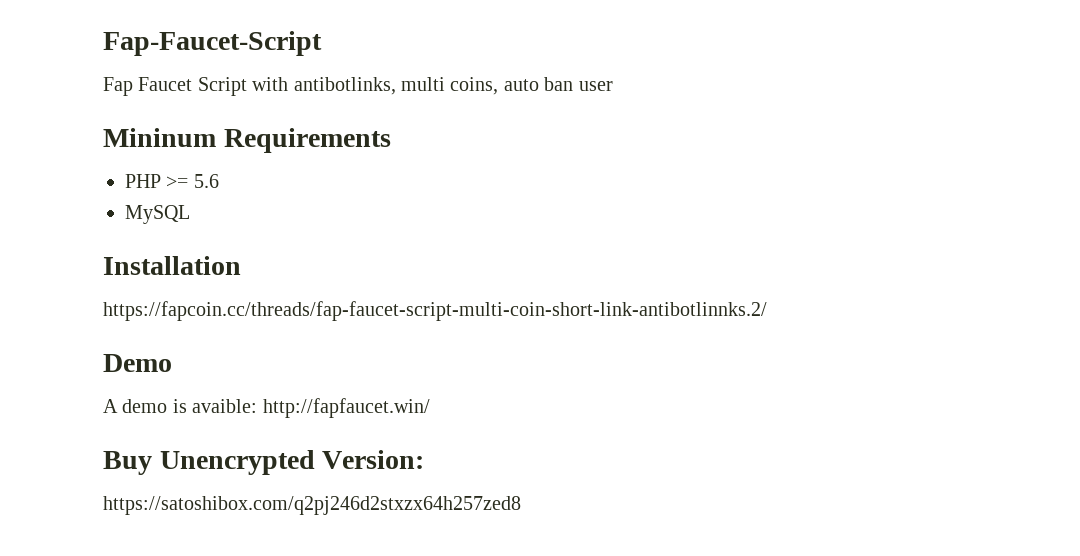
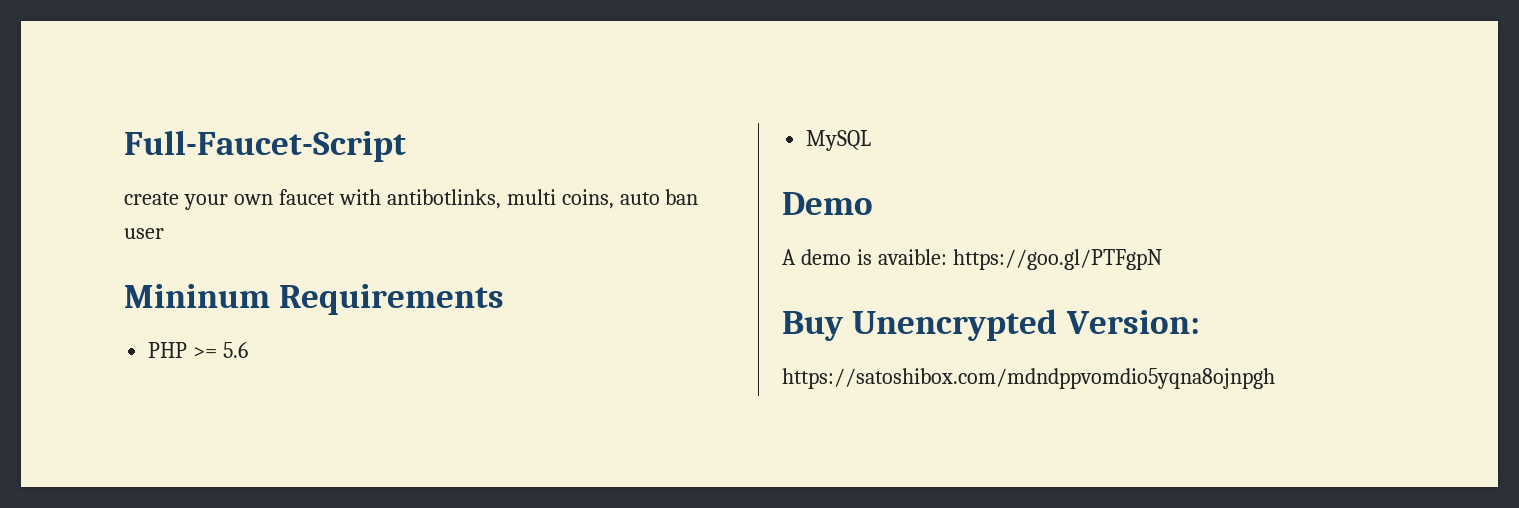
- Fap-Faucet-Script
- Fap Faucet Script with antibotlinks, multi coins, auto ban user
+ Full-Faucet-Script
+ create your own faucet with antibotlinks, multi coins, auto ban user
- Installation
- https://fapcoin.cc/threads/fap-faucet-script-multi-coin-short-link-antibotlinnks.2/
- A demo is avaible: http://fapfaucet.win/
+ A demo is avaible: https://goo.gl/PTFgpN
- https://satoshibox.com/q2pj246d2stxzx64h257zed8
+ https://satoshibox.com/mdndppvomdio5yqna8ojnpgh

